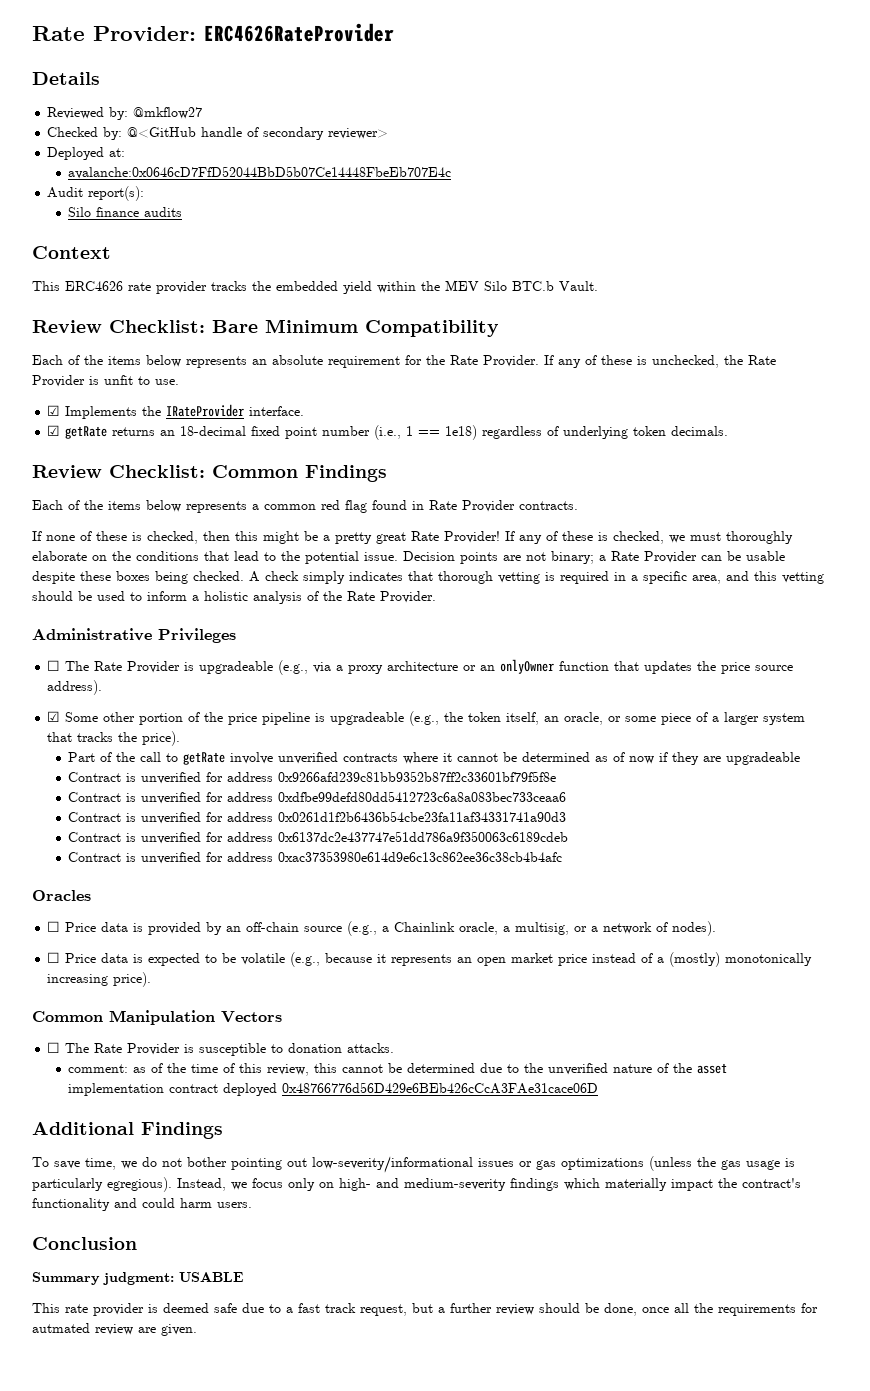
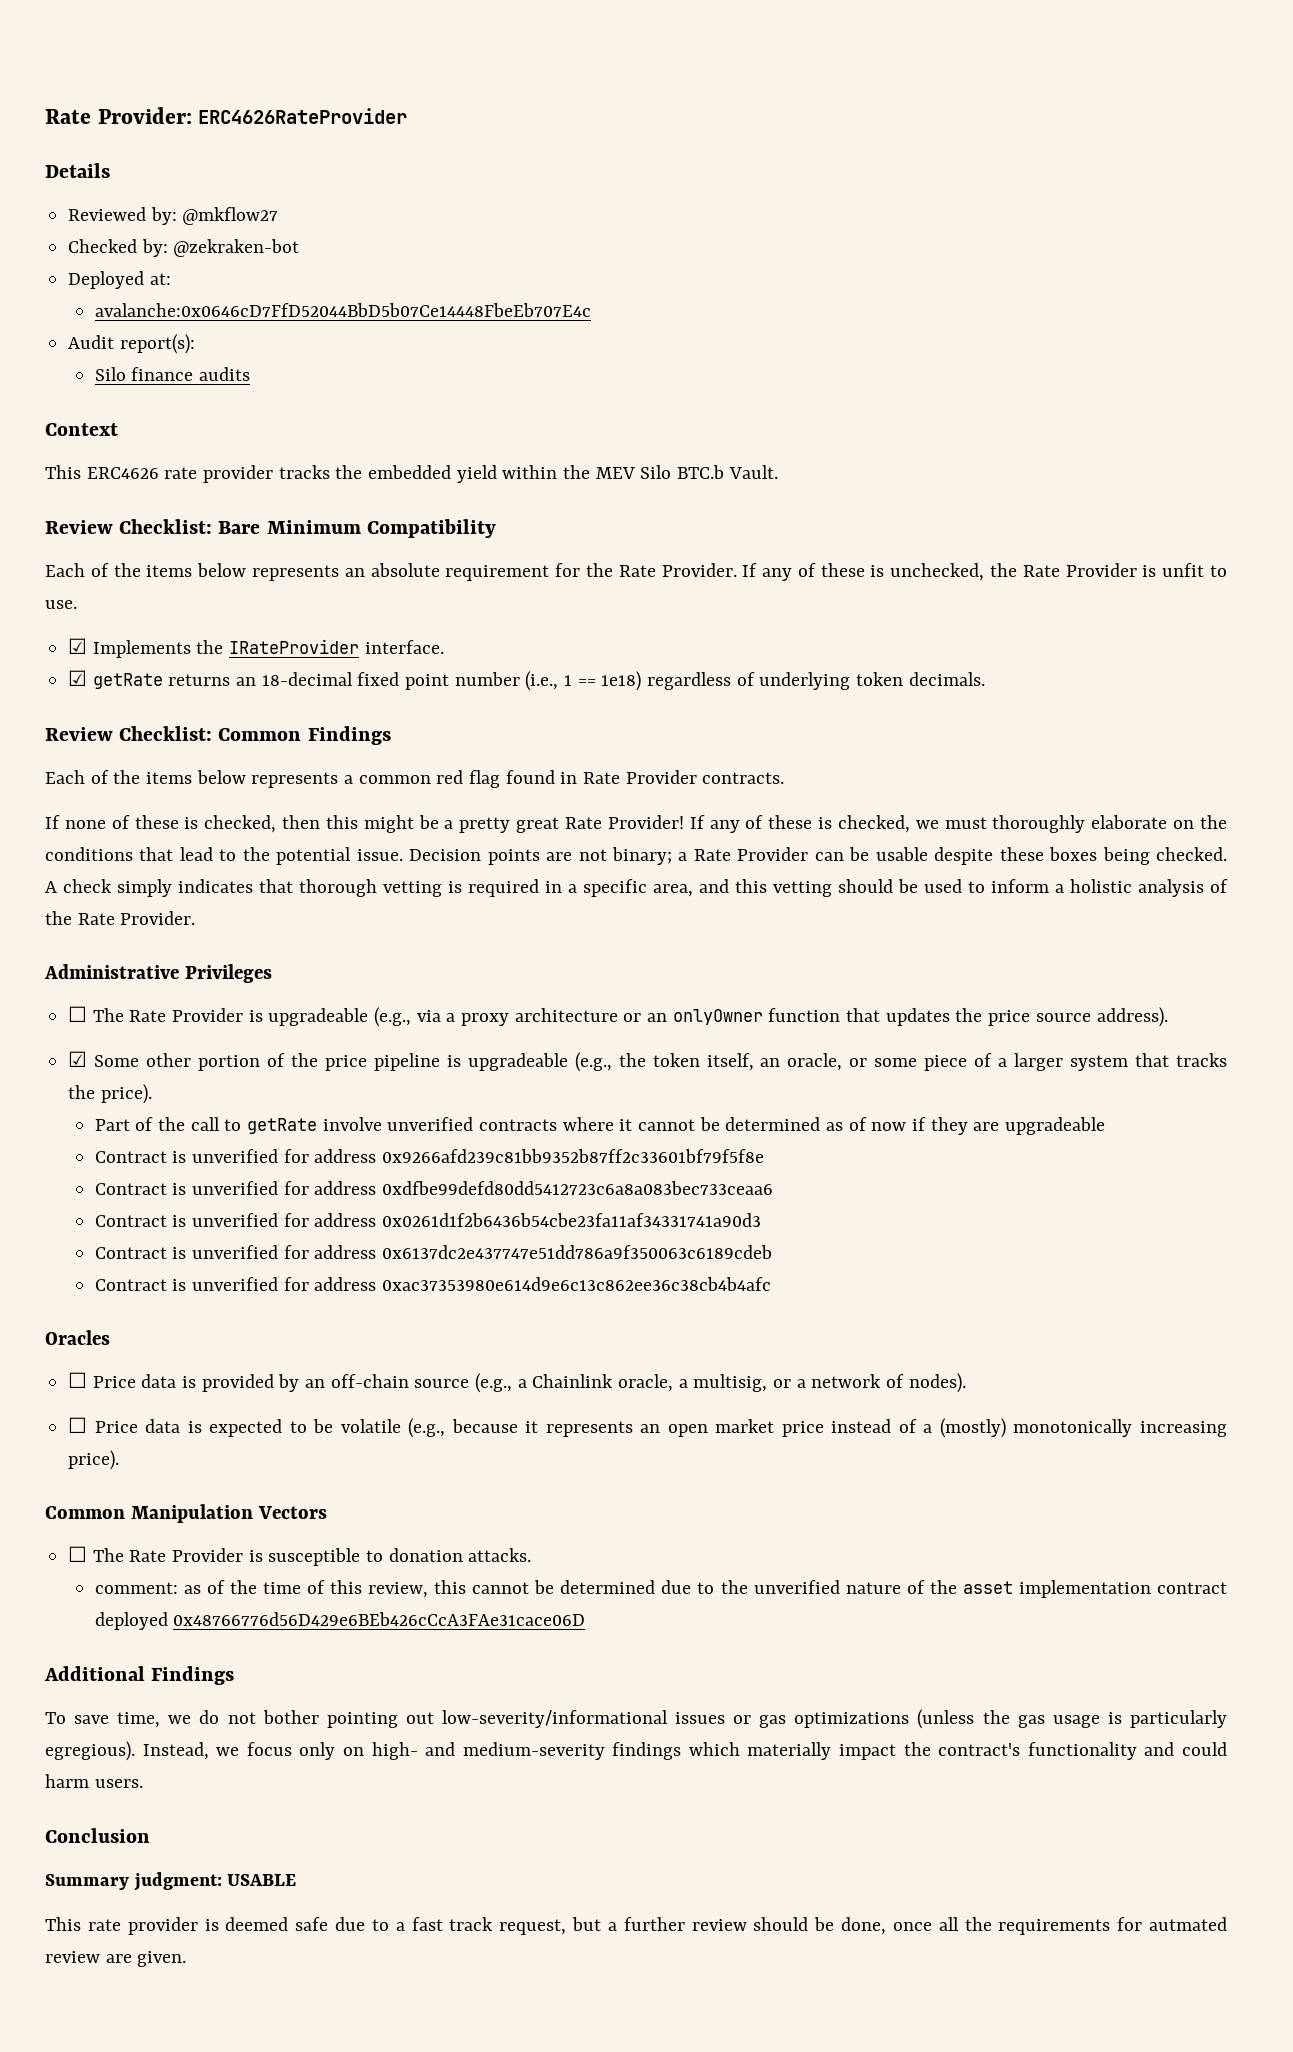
- Checked by: @<GitHub handle of secondary reviewer>
+ Checked by: @zekraken-bot

